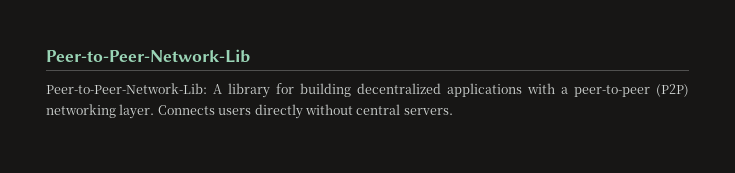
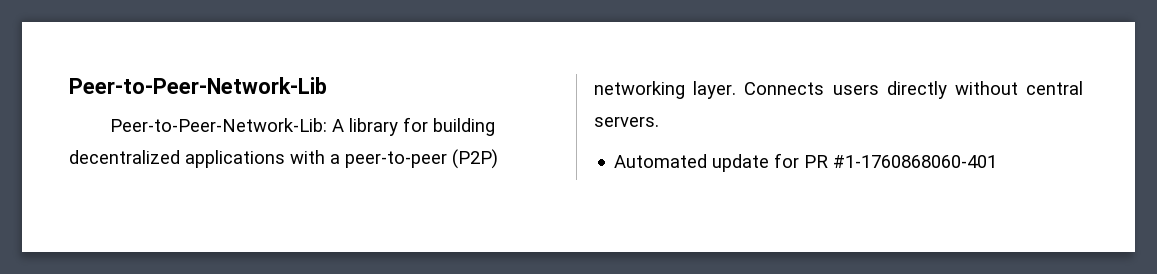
+ Automated update for PR #1-1760868060-401

